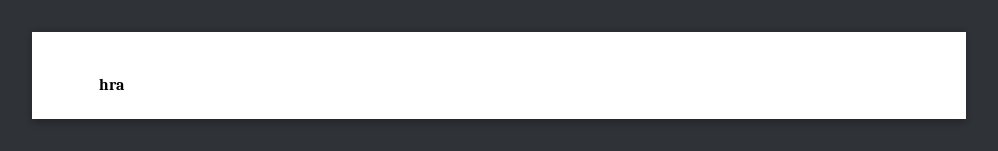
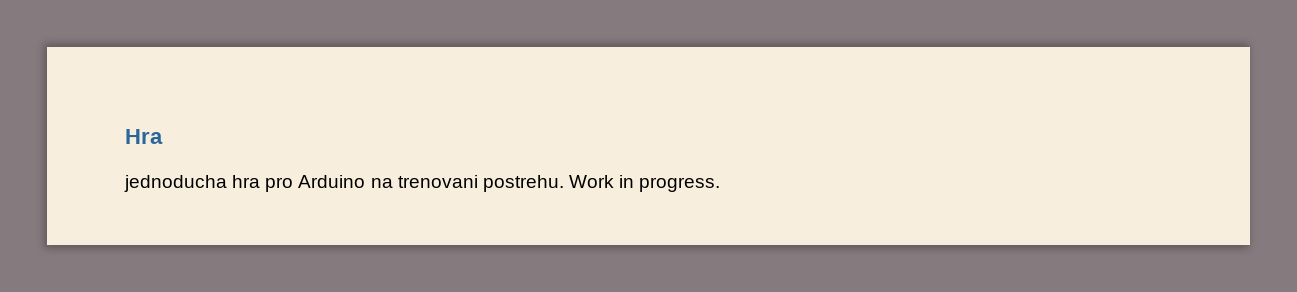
- hra
+ Hra
+ jednoducha hra pro Arduino na trenovani postrehu. Work in progress.

